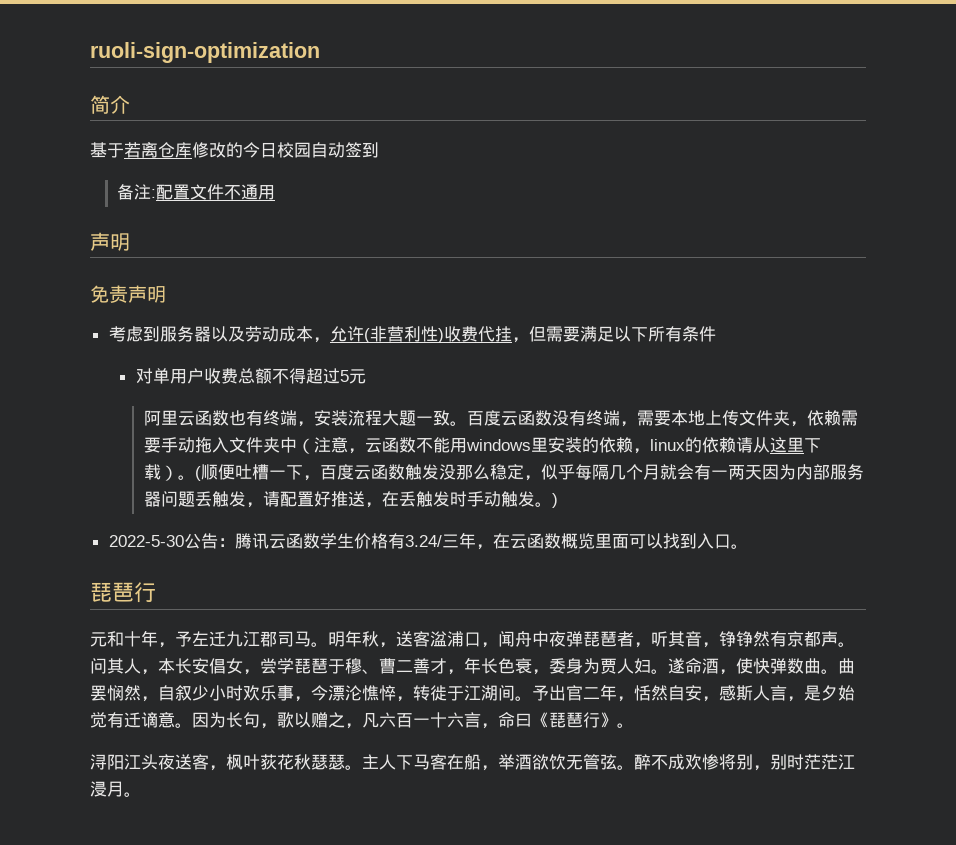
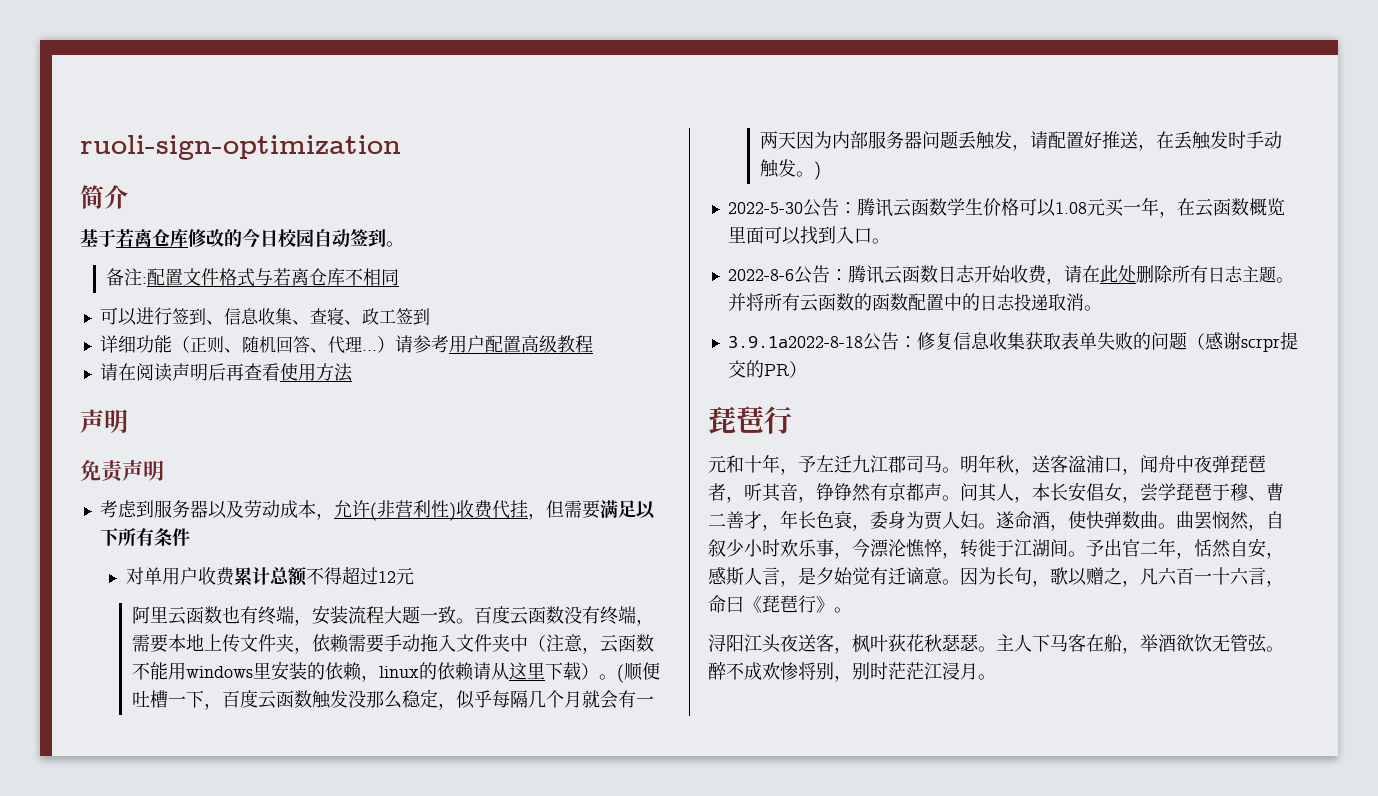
- 基于若离仓库修改的今日校园自动签到
+ 基于若离仓库修改的今日校园自动签到。
- 备注:配置文件不通用
+ 备注:配置文件格式与若离仓库不相同
+ 可以进行签到、信息收集、查寝、政工签到
+ 详细功能（正则、随机回答、代理...）请参考用户配置高级教程
+ 请在阅读声明后再查看使用方法
- 对单用户收费总额不得超过5元
+ 对单用户收费累计总额不得超过12元
- 2022-5-30公告：腾讯云函数学生价格有3.24/三年，在云函数概览里面可以找到入口。
+ 2022-5-30公告：腾讯云函数学生价格可以1.08元买一年，在云函数概览里面可以找到入口。
+ 2022-8-6公告：腾讯云函数日志开始收费，请在此处删除所有日志主题。并将所有云函数的函数配置中的日志投递取消。
+ 3.9.1a2022-8-18公告：修复信息收集获取表单失败的问题（感谢scrpr提交的PR）

